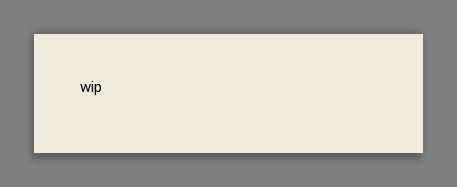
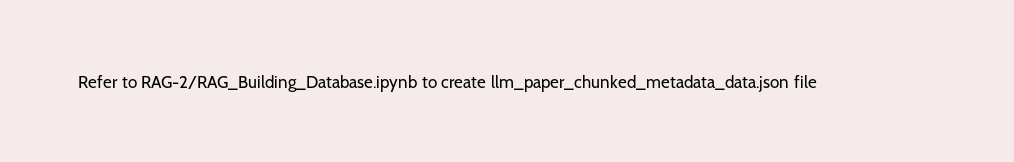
- wip
+ Refer to RAG-2/RAG_Building_Database.ipynb to create llm_paper_chunked_metadata_data.json file

